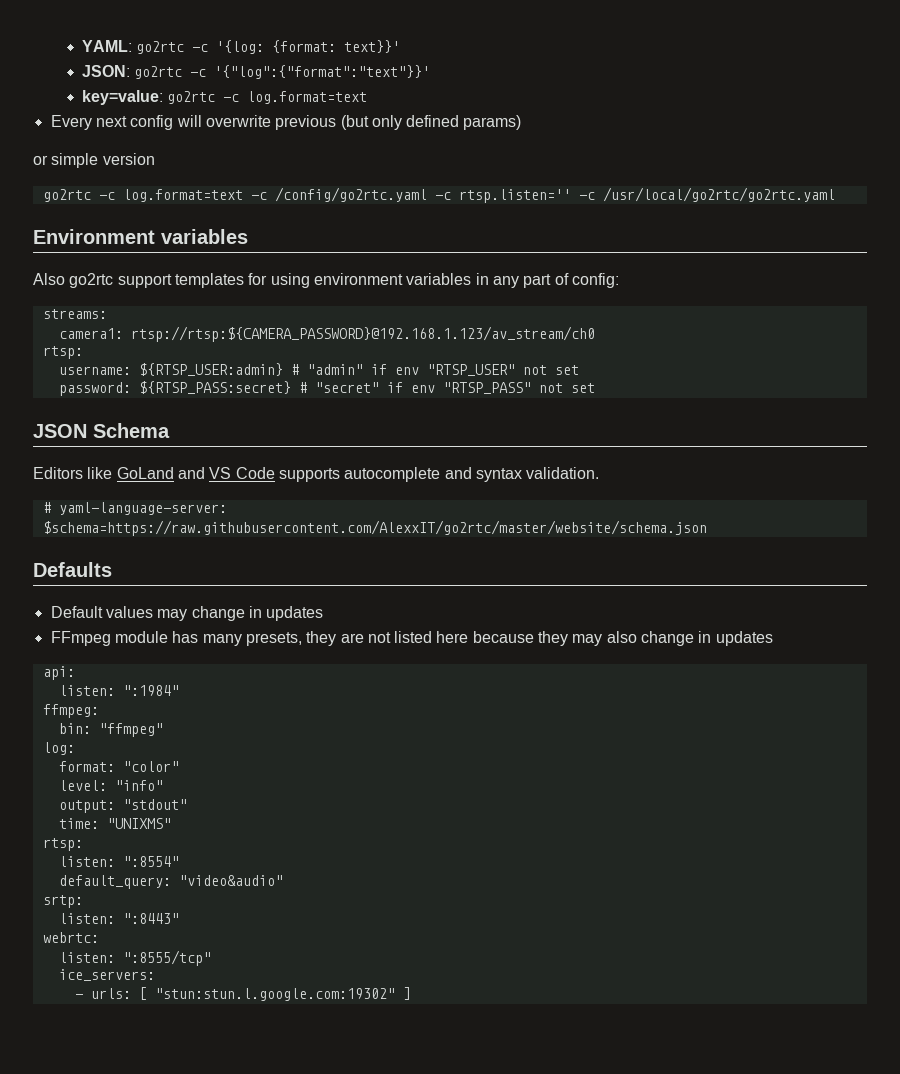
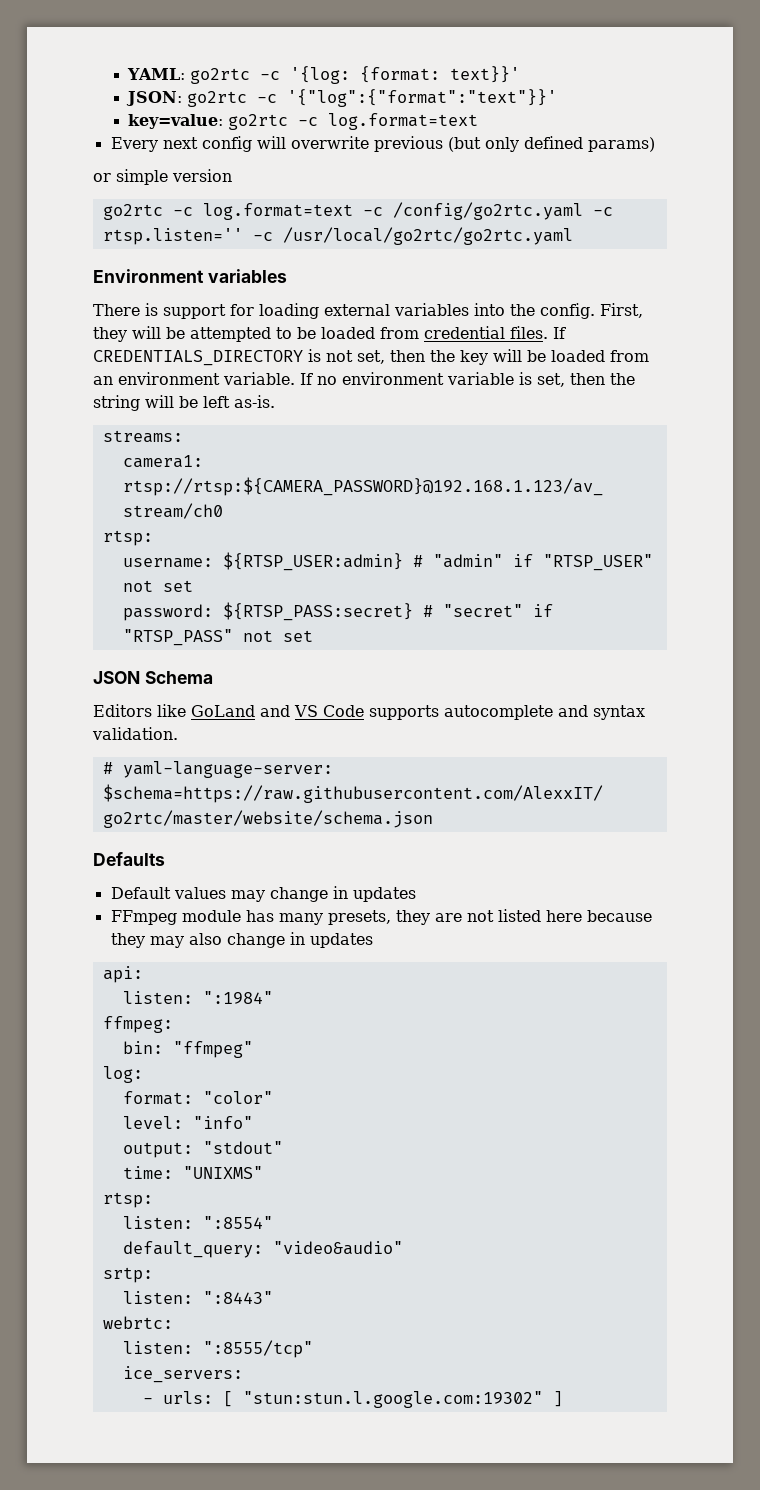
- Also go2rtc support templates for using environment variables in any part of config:
+ There is support for loading external variables into the config. First, they will be attempted to be loaded from credential files. If CREDENTIALS_DIRECTORY is not set, then the key will be loaded from an environment variable. If no environment variable is set, then the string will be left as-is.
- username: ${RTSP_USER:admin} # "admin" if env "RTSP_USER" not set
+ username: ${RTSP_USER:admin} # "admin" if "RTSP_USER" not set
- password: ${RTSP_PASS:secret} # "secret" if env "RTSP_PASS" not set
+ password: ${RTSP_PASS:secret} # "secret" if "RTSP_PASS" not set

